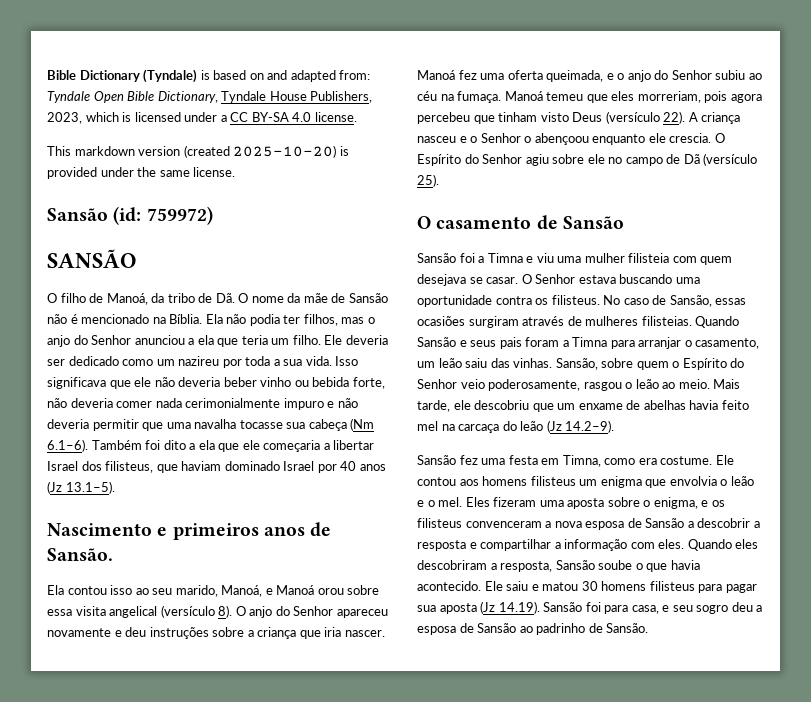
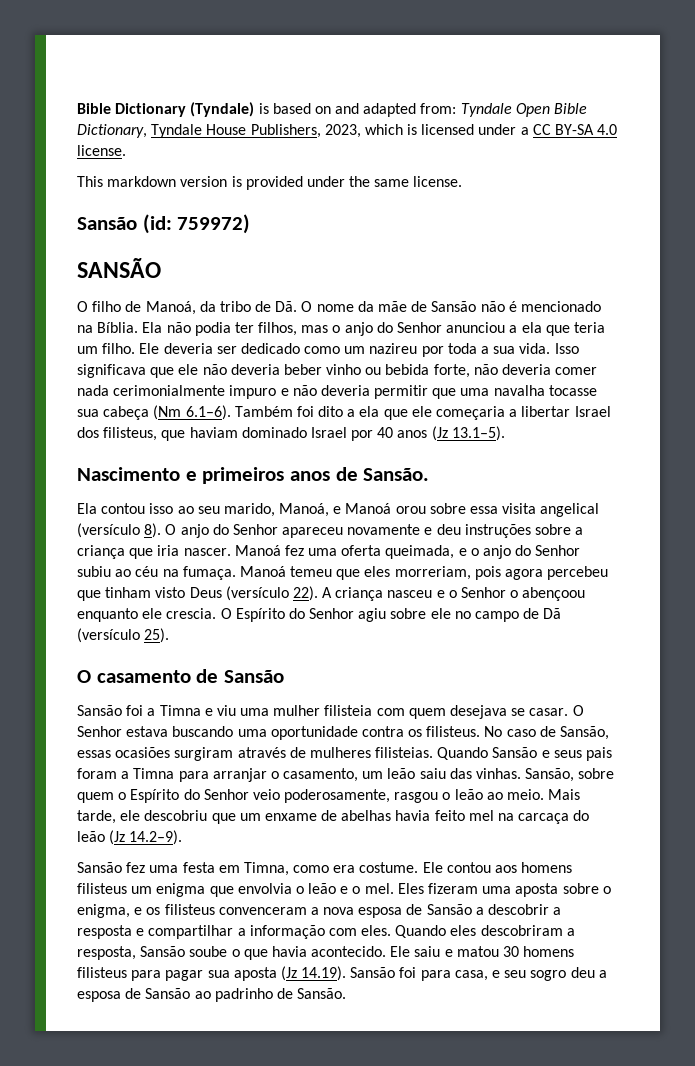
- This markdown version (created 2025-10-20) is provided under the same license.
+ This markdown version is provided under the same license.

